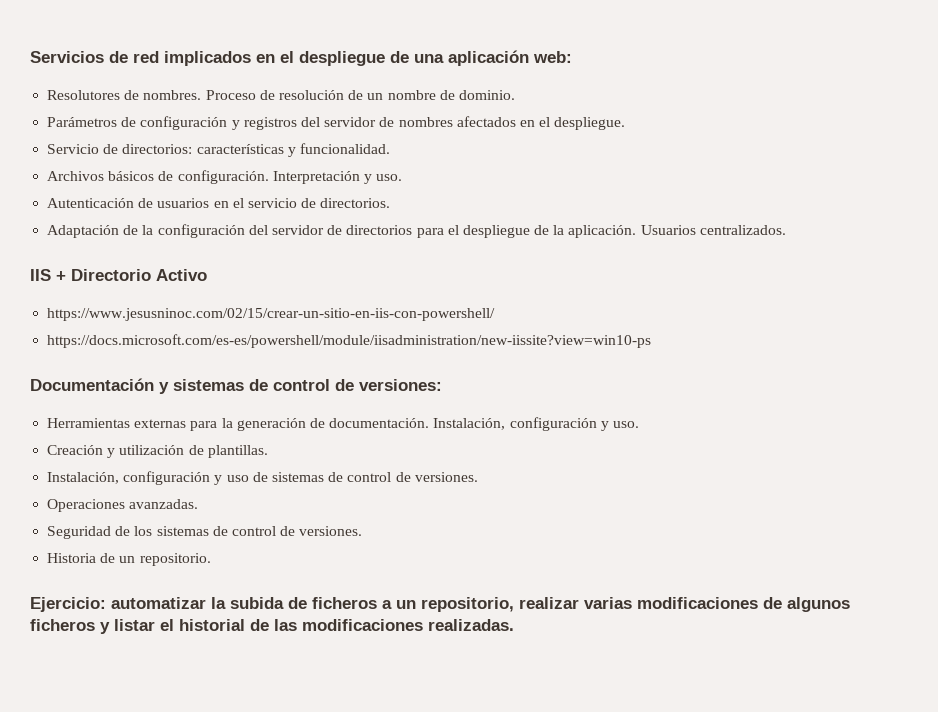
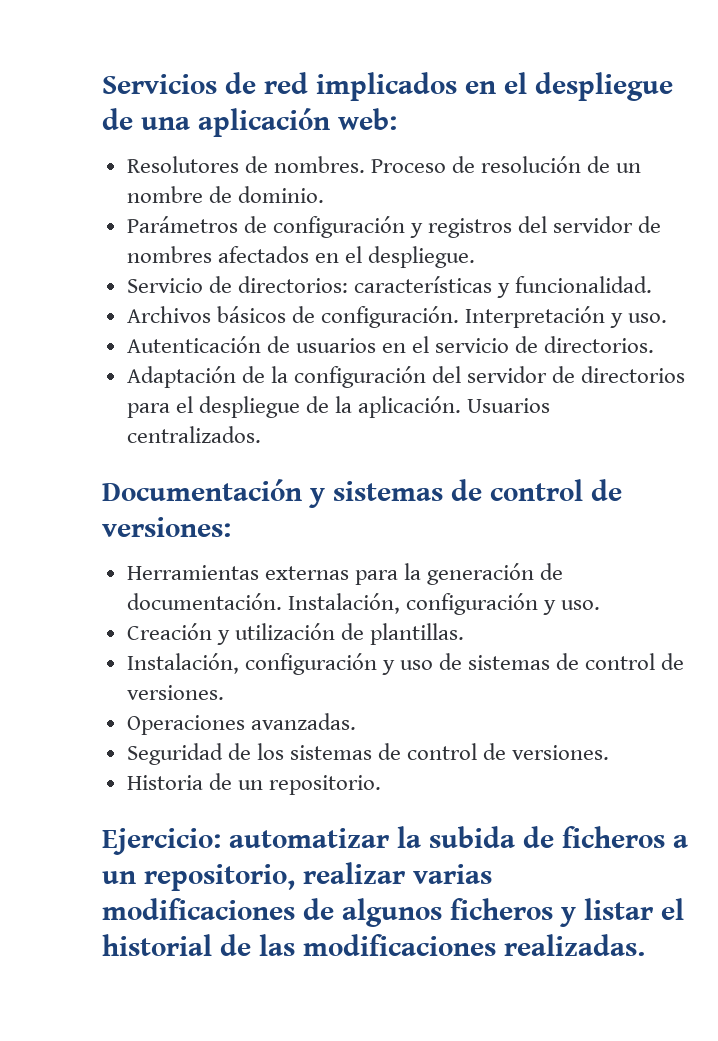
- IIS + Directorio Activo
- https://www.jesusninoc.com/02/15/crear-un-sitio-en-iis-con-powershell/
- https://docs.microsoft.com/es-es/powershell/module/iisadministration/new-iissite?view=win10-ps

